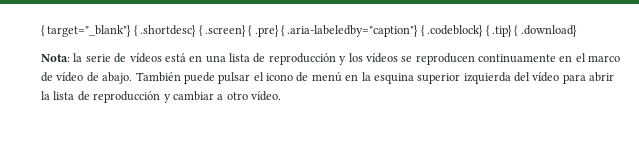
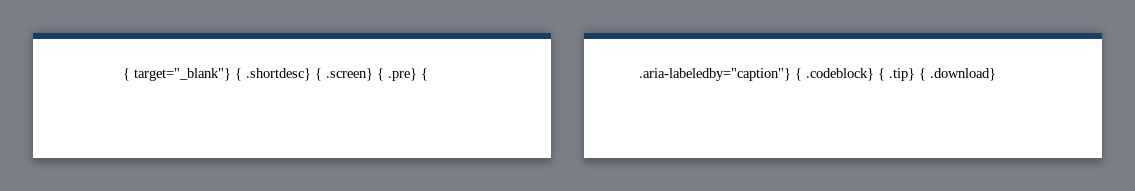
- Nota: la serie de vídeos está en una lista de reproducción y los vídeos se reproducen continuamente en el marco de vídeo de abajo. También puede pulsar el icono de menú en la esquina superior izquierda del vídeo para abrir la lista de reproducción y cambiar a otro vídeo.

